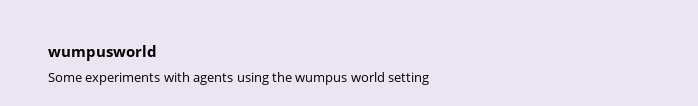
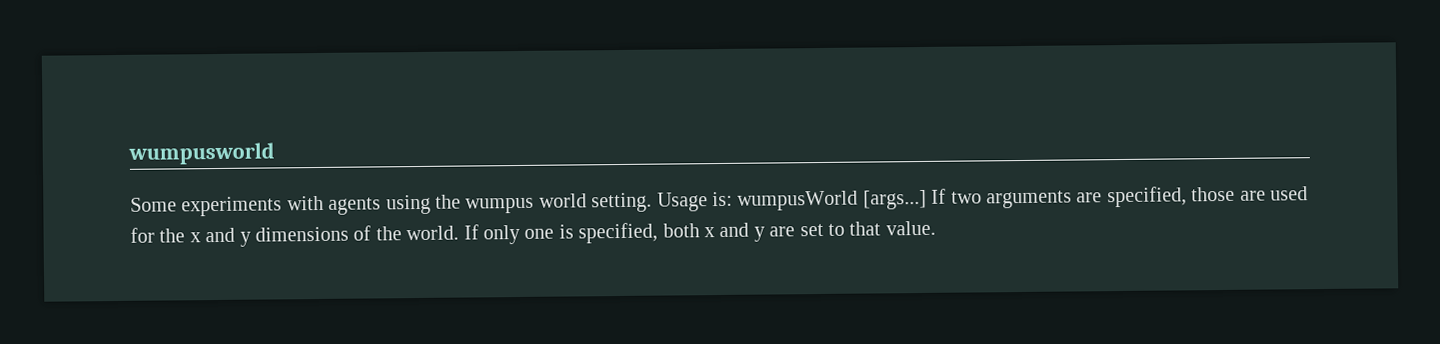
- Some experiments with agents using the wumpus world setting
+ Some experiments with agents using the wumpus world setting. Usage is: wumpusWorld [args...] If two arguments are specified, those are used for the x and y dimensions of the world. If only one is specified, both x and y are set to that value.

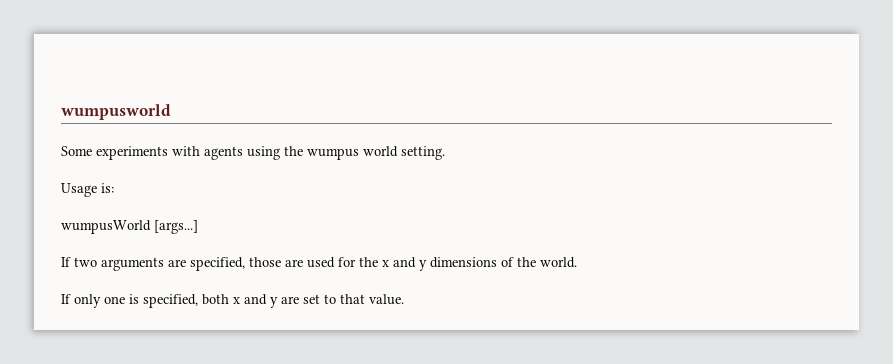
- Some experiments with agents using the wumpus world setting. Usage is: wumpusWorld [args...] If two arguments are specified, those are used for the x and y dimensions of the world. If only one is specified, both x and y are set to that value.
+ Some experiments with agents using the wumpus world setting.
+ Usage is:
+ wumpusWorld [args...]
+ If two arguments are specified, those are used for the x and y dimensions of the world.
+ If only one is specified, both x and y are set to that value.

